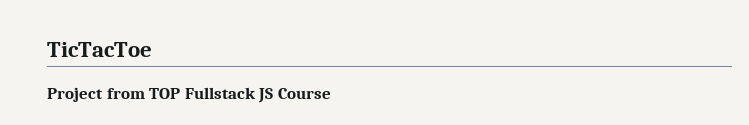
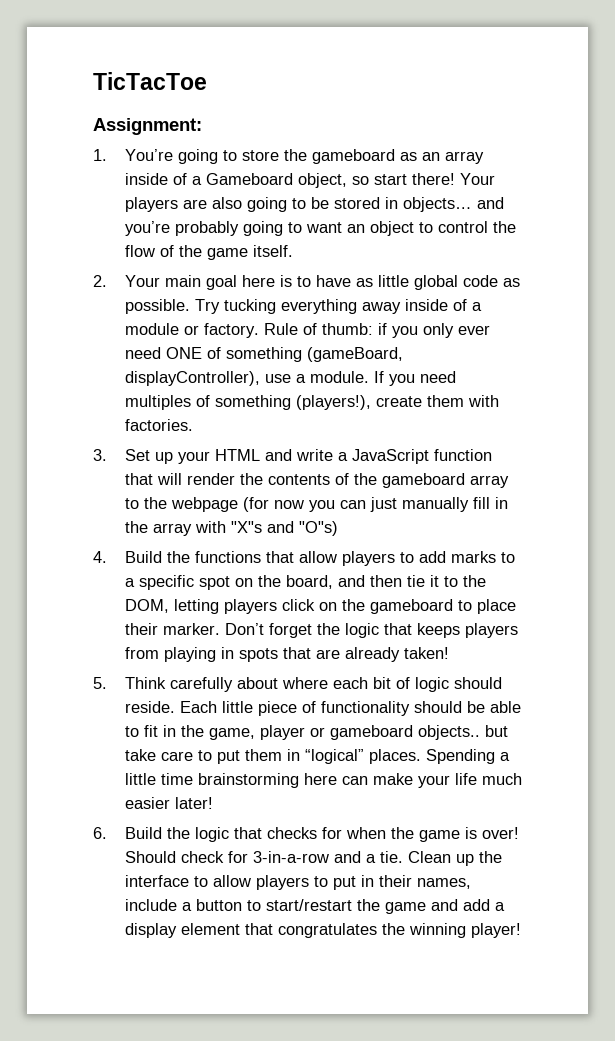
- Project from TOP Fullstack JS Course
+ Assignment:
+ 1. You’re going to store the gameboard as an array inside of a Gameboard object, so start there! Your players are also going to be stored in objects… and you’re probably going to want an object to control the flow of the game itself.
+ 2. Your main goal here is to have as little global code as possible. Try tucking everything away inside of a module or factory. Rule of thumb: if you only ever need ONE of something (gameBoard, displayController), use a module. If you need multiples of something (players!), create them with factories.
+ 3. Set up your HTML and write a JavaScript function that will render the contents of the gameboard array to the webpage (for now you can just manually fill in the array with "X"s and "O"s)
+ 4. Build the functions that allow players to add marks to a specific spot on the board, and then tie it to the DOM, letting players click on the gameboard to place their marker. Don’t forget the logic that keeps players from playing in spots that are already taken!
+ 5. Think carefully about where each bit of logic should reside. Each little piece of functionality should be able to fit in the game, player or gameboard objects.. but take care to put them in “logical” places. Spending a little time brainstorming here can make your life much easier later!
+ 6. Build the logic that checks for when the game is over! Should check for 3-in-a-row and a tie. Clean up the interface to allow players to put in their names, include a button to start/restart the game and add a display element that congratulates the winning player!

